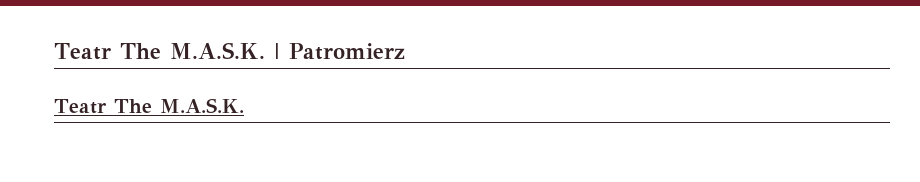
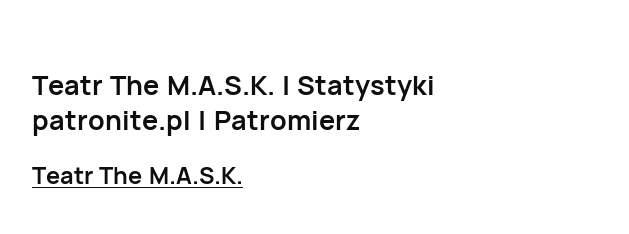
- Teatr The M.A.S.K. | Patromierz
+ Teatr The M.A.S.K. | Statystyki patronite.pl | Patromierz

